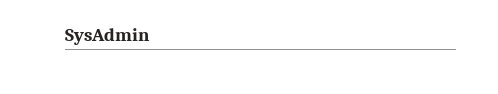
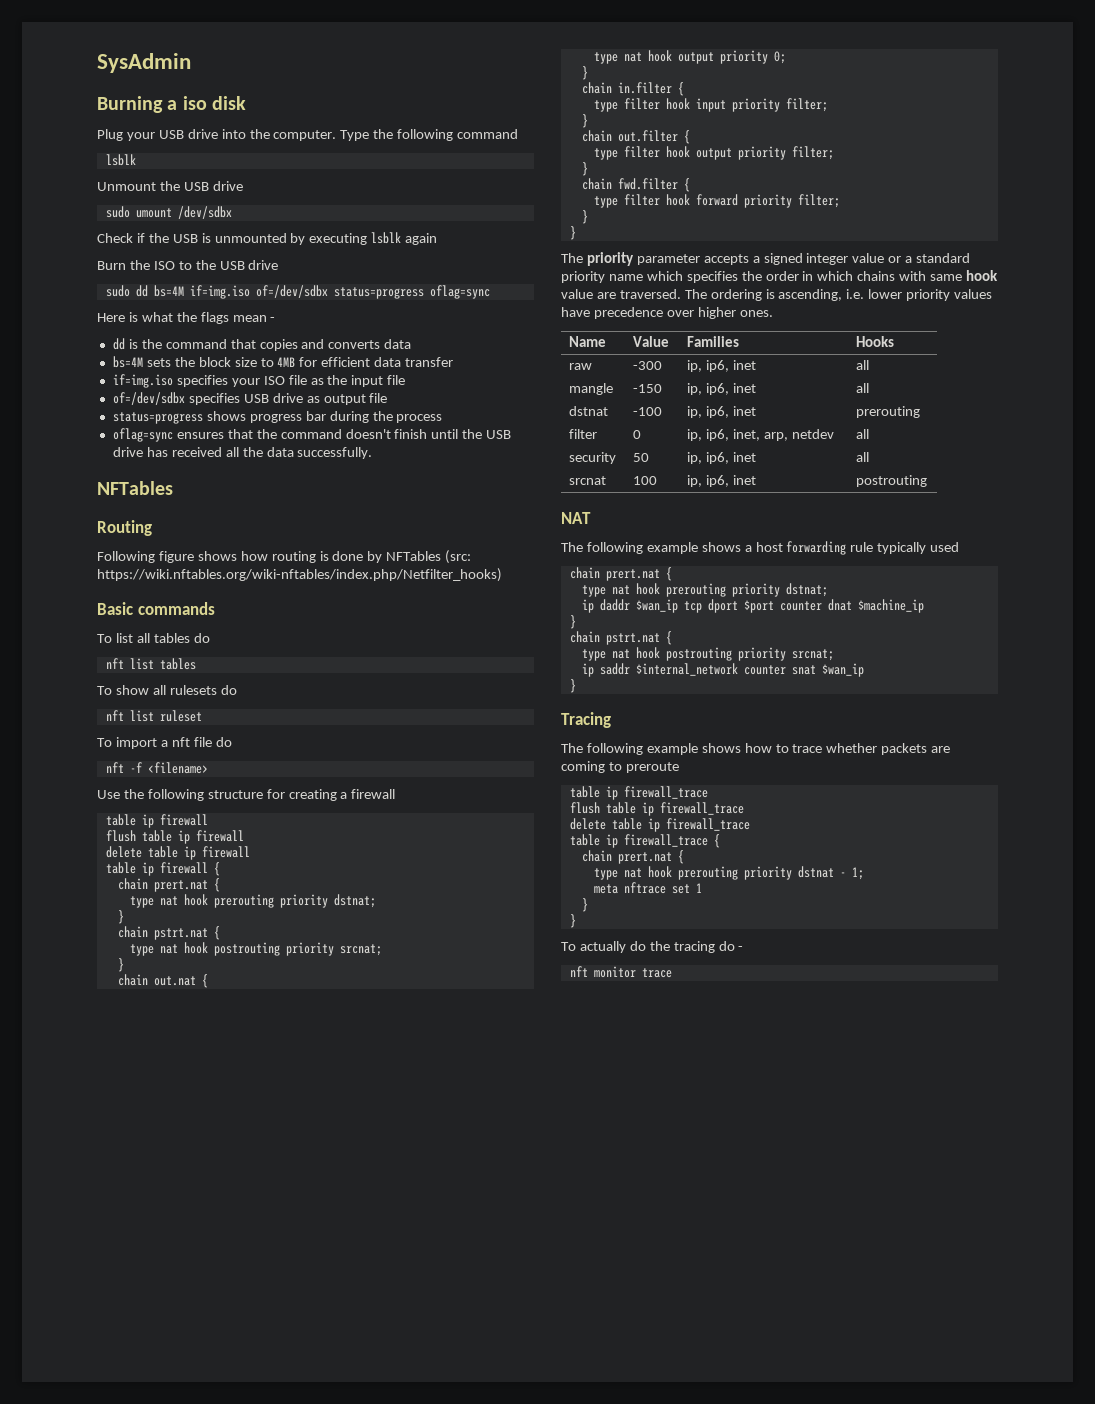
+ Burning a iso disk
+ Plug your USB drive into the computer. Type the following command
+ lsblk
+ Unmount the USB drive
+ sudo umount /dev/sdbx
+ Check if the USB is unmounted by executing lsblk again
+ Burn the ISO to the USB drive
+ sudo dd bs=4M if=img.iso of=/dev/sdbx status=progress oflag=sync
+ Here is what the flags mean -
+ dd is the command that copies and converts data
+ bs=4M sets the block size to 4MB for efficient data transfer
+ if=img.iso specifies your ISO file as the input file
+ of=/dev/sdbx specifies USB drive as output file
+ status=progress shows progress bar during the process
+ oflag=sync ensures that the command doesn't finish until the USB drive has received all the data successfully.
+ NFTables
+ Routing
+ Following figure shows how routing is done by NFTables (src: https://wiki.nftables.org/wiki-nftables/index.php/Netfilter_hooks)
+ Basic commands
+ To list all tables do
+ nft list tables
+ To show all rulesets do
+ nft list ruleset
+ To import a nft file do
+ nft -f <filename>
+ Use the following structure for creating a firewall
+ table ip firewall
+ flush table ip firewall
+ delete table ip firewall
+ table ip firewall {
+ chain prert.nat {
+ type nat hook prerouting priority dstnat;
+ }
+ chain pstrt.nat {
+ type nat hook postrouting priority srcnat;
+ }
+ chain out.nat {
+ type nat hook output priority 0;
+ }
+ chain in.filter {
+ type filter hook input priority filter;
+ }
+ chain out.filter {
+ type filter hook output priority filter;
+ }
+ chain fwd.filter {
+ type filter hook forward priority filter;
+ }
+ }
+ The priority parameter accepts a signed integer value or a standard priority name which specifies the order in which chains with same hook value are traversed. The ordering is ascending, i.e. lower priority values have precedence over higher ones.
+ Name | Value | Families | Hooks
+ raw | -300 | ip, ip6, inet | all
+ mangle | -150 | ip, ip6, inet | all
+ dstnat | -100 | ip, ip6, inet | prerouting
+ filter | 0 | ip, ip6, inet, arp, netdev | all
+ security | 50 | ip, ip6, inet | all
+ srcnat | 100 | ip, ip6, inet | postrouting
+ NAT
+ The following example shows a host forwarding rule typically used
+ chain prert.nat {
+ type nat hook prerouting priority dstnat;
+ ip daddr $wan_ip tcp dport $port counter dnat $machine_ip
+ }
+ chain pstrt.nat {
+ type nat hook postrouting priority srcnat;
+ ip saddr $internal_network counter snat $wan_ip
+ }
+ Tracing
+ The following example shows how to trace whether packets are coming to preroute
+ table ip firewall_trace
+ flush table ip firewall_trace
+ delete table ip firewall_trace
+ table ip firewall_trace {
+ chain prert.nat {
+ type nat hook prerouting priority dstnat - 1;
+ meta nftrace set 1
+ }
+ }
+ To actually do the tracing do -
+ nft monitor trace

